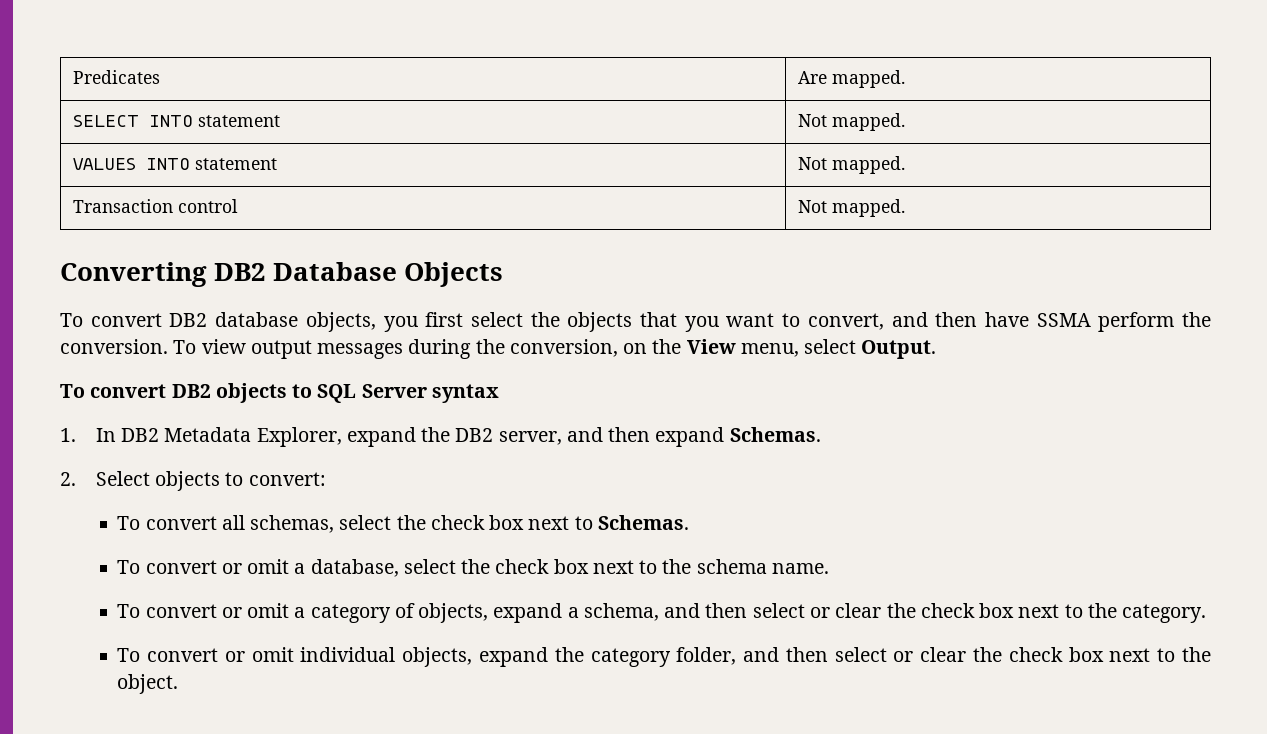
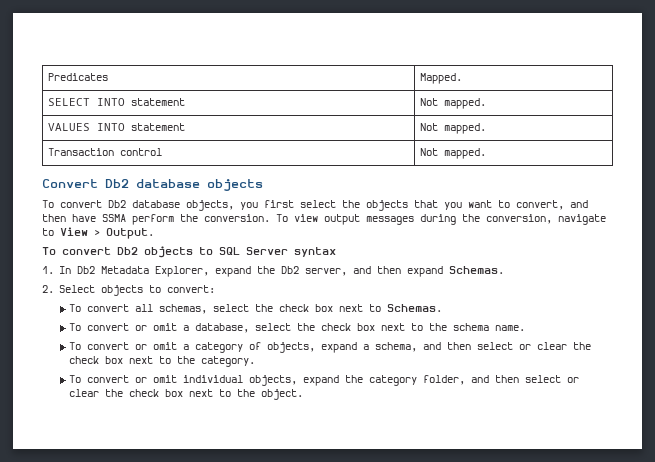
- Predicates | Are mapped.
+ Predicates | Mapped.
- Converting DB2 Database Objects
- To convert DB2 database objects, you first select the objects that you want to convert, and then have SSMA perform the conversion.
+ Convert Db2 database objects
+ To convert Db2 database objects, you first select the objects that you want to convert, and then have SSMA perform the conversion.
- To view output messages during the conversion, on the View menu, select Output.
+ To view output messages during the conversion, navigate to View > Output.
- To convert DB2 objects to SQL Server syntax
+ To convert Db2 objects to SQL Server syntax
- 1. In DB2 Metadata Explorer, expand the DB2 server, and then expand Schemas.
+ 1. In Db2 Metadata Explorer, expand the Db2 server, and then expand Schemas.

